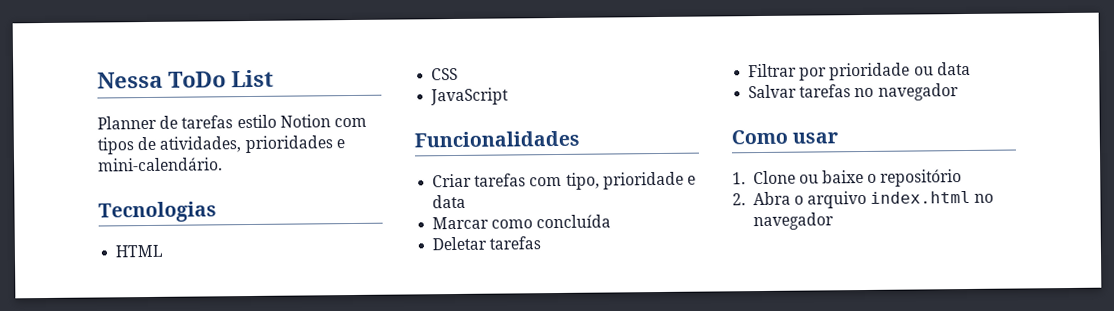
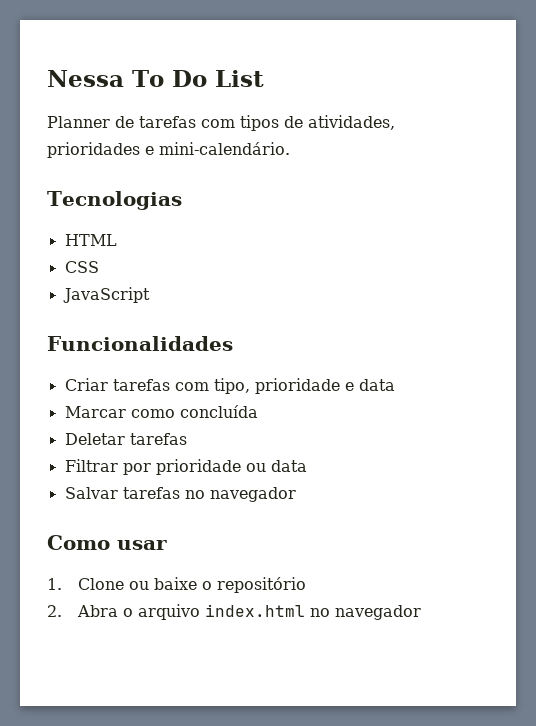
- Nessa ToDo List
+ Nessa To Do List
- Planner de tarefas estilo Notion com tipos de atividades, prioridades e mini-calendário.
+ Planner de tarefas com tipos de atividades, prioridades e mini-calendário.

